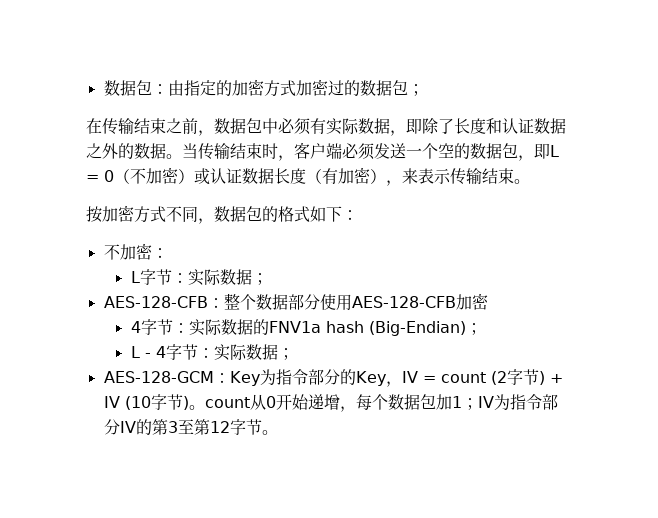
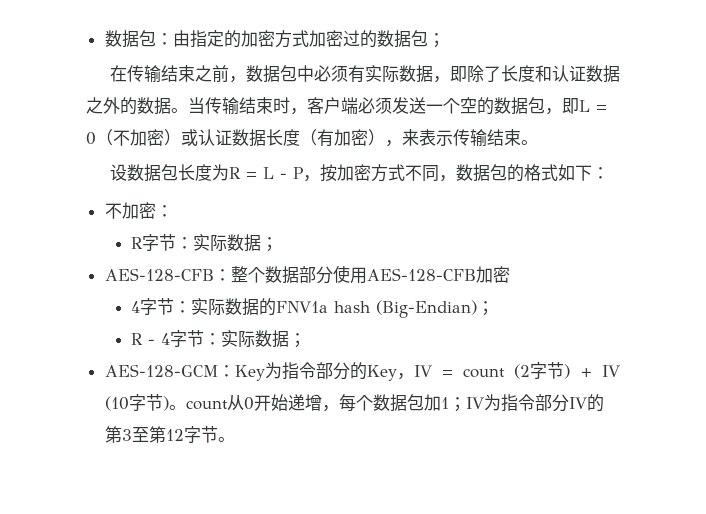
- 按加密方式不同，数据包的格式如下：
+ 设数据包长度为R = L - P，按加密方式不同，数据包的格式如下：
- L字节：实际数据；
+ R字节：实际数据；
- L - 4字节：实际数据；
+ R - 4字节：实际数据；

